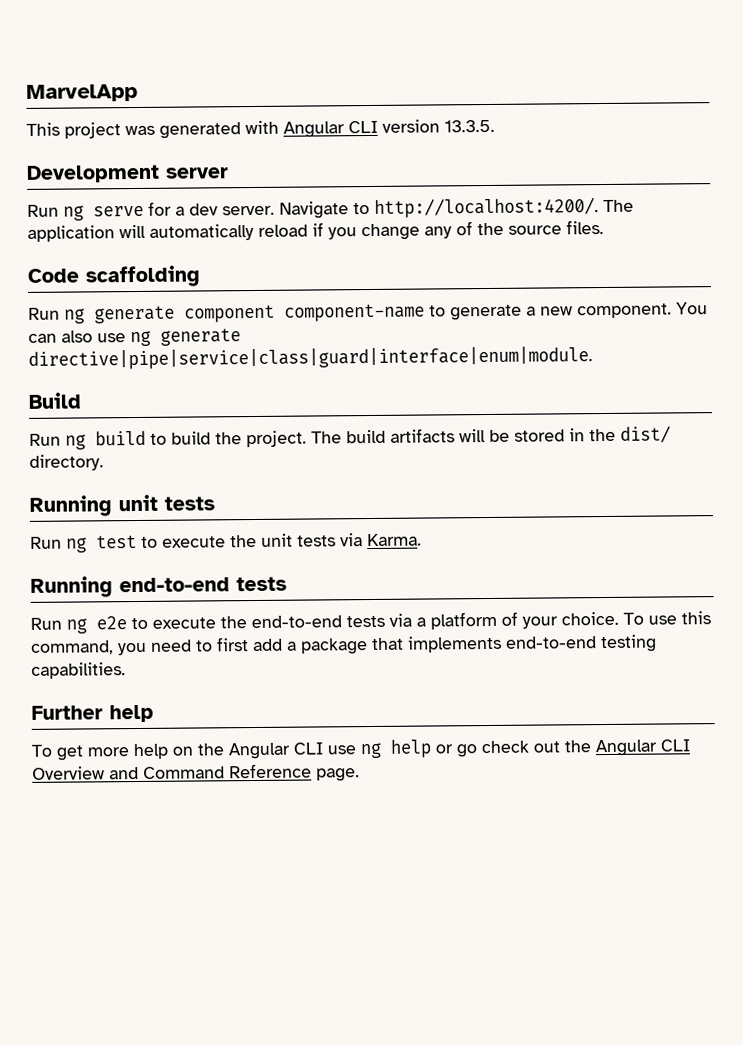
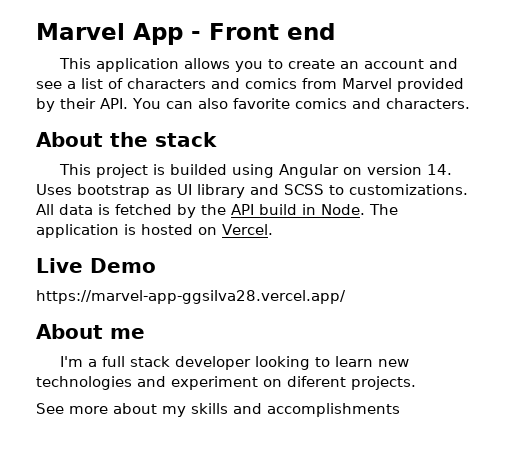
- MarvelApp
- This project was generated with Angular CLI version 13.3.5.
- Development server
- Run ng serve for a dev server. Navigate to http://localhost:4200/. The application will automatically reload if you change any of the source files.
- Code scaffolding
- Run ng generate component component-name to generate a new component. You can also use ng generate directive|pipe|service|class|guard|interface|enum|module.
- Build
- Run ng build to build the project. The build artifacts will be stored in the dist/ directory.
- Running unit tests
- Run ng test to execute the unit tests via Karma.
- Running end-to-end tests
- Run ng e2e to execute the end-to-end tests via a platform of your choice. To use this command, you need to first add a package that implements end-to-end testing capabilities.
- Further help
- To get more help on the Angular CLI use ng help or go check out the Angular CLI Overview and Command Reference page.
+ Marvel App - Front end
+ This application allows you to create an account and see a list of characters and comics from Marvel provided by their API. You can also favorite comics and characters.
+ About the stack
+ This project is builded using Angular on version 14. Uses bootstrap as UI library and SCSS to customizations. All data is fetched by the API build in Node. The application is hosted on Vercel.
+ Live Demo
+ https://marvel-app-ggsilva28.vercel.app/
+ About me
+ I'm a full stack developer looking to learn new technologies and experiment on diferent projects.
+ See more about my skills and accomplishments

